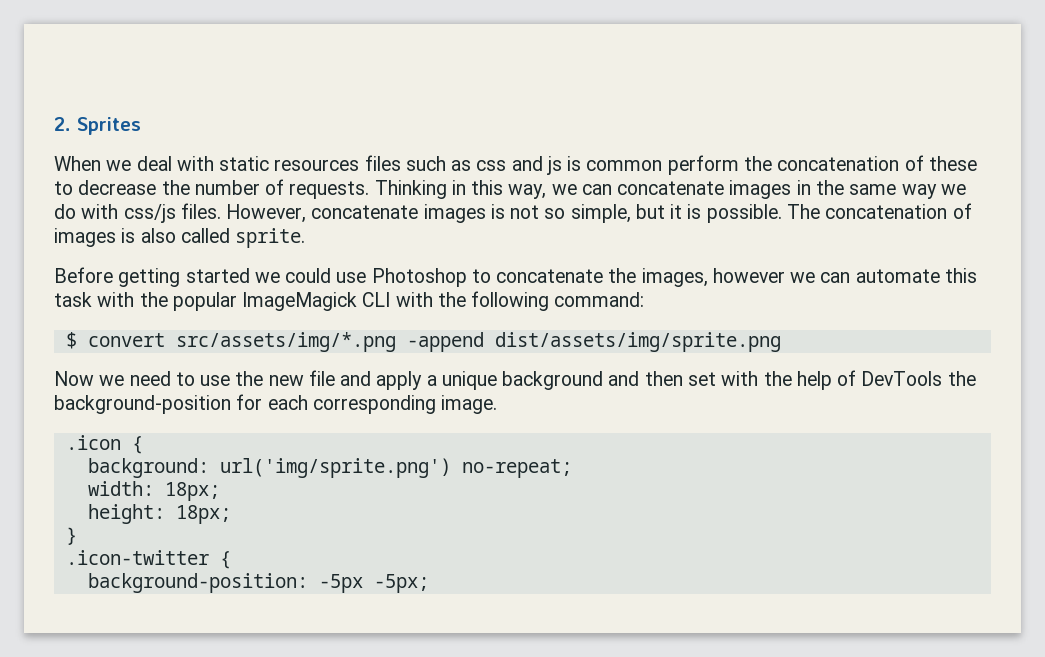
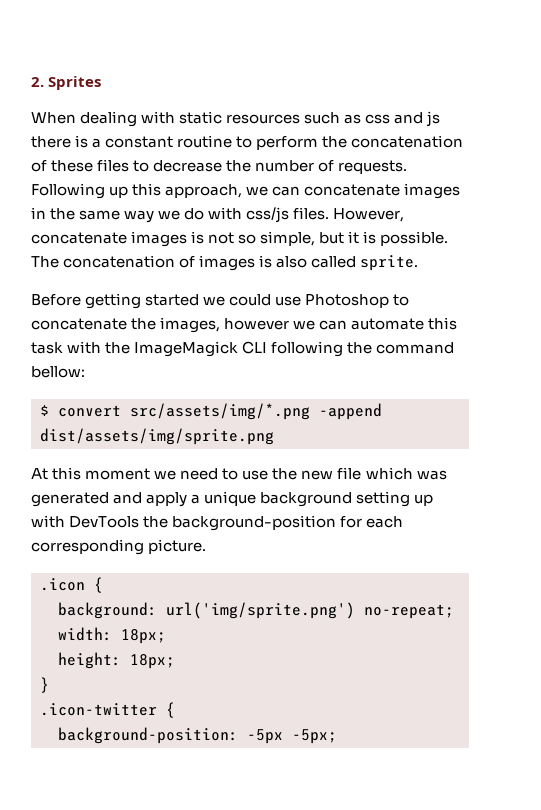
- When we deal with static resources files such as css and js is common perform the concatenation of these to decrease the number of requests.
+ When dealing with static resources such as css and js there is a constant routine to perform the concatenation of these files to decrease the number of requests.
- Thinking in this way, we can concatenate images in the same way we do with css/js files.
+ Following up this approach, we can concatenate images in the same way we do with css/js files.
- Before getting started we could use Photoshop to concatenate the images, however we can automate this task with the popular ImageMagick CLI with the following command:
+ Before getting started we could use Photoshop to concatenate the images, however we can automate this task with the ImageMagick CLI following the command bellow:
- Now we need to use the new file and apply a unique background and then set with the help of DevTools the background-position for each corresponding image.
+ At this moment we need to use the new file which was generated and apply a unique background setting up with DevTools the background-position for each corresponding picture.

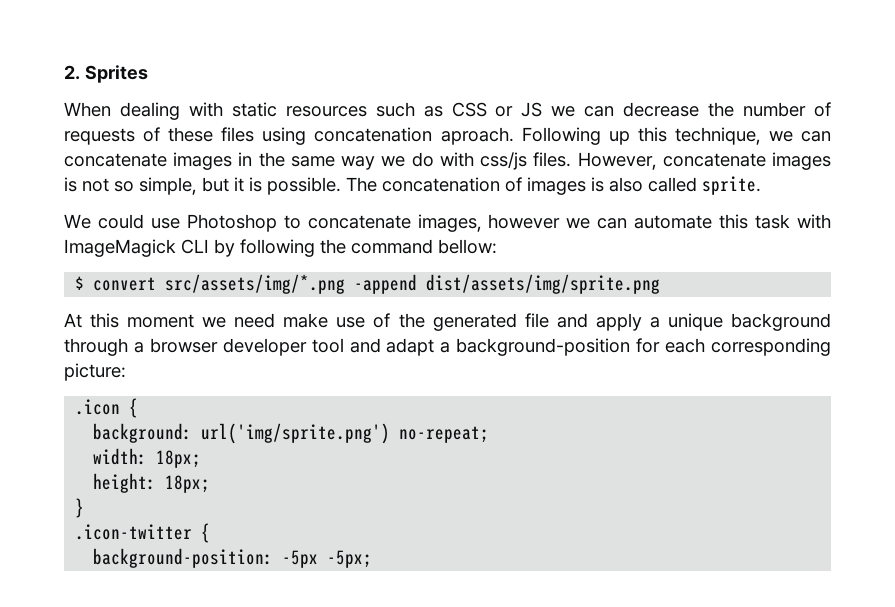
- When dealing with static resources such as css and js there is a constant routine to perform the concatenation of these files to decrease the number of requests.
+ When dealing with static resources such as CSS or JS we can decrease the number of requests of these files using concatenation aproach.
- Following up this approach, we can concatenate images in the same way we do with css/js files.
+ Following up this technique, we can concatenate images in the same way we do with css/js files.
- Before getting started we could use Photoshop to concatenate the images, however we can automate this task with the ImageMagick CLI following the command bellow:
+ We could use Photoshop to concatenate images, however we can automate this task with ImageMagick CLI by following the command bellow:
- At this moment we need to use the new file which was generated and apply a unique background setting up with DevTools the background-position for each corresponding picture.
+ At this moment we need make use of the generated file and apply a unique background through a browser developer tool and adapt a background-position for each corresponding picture:

